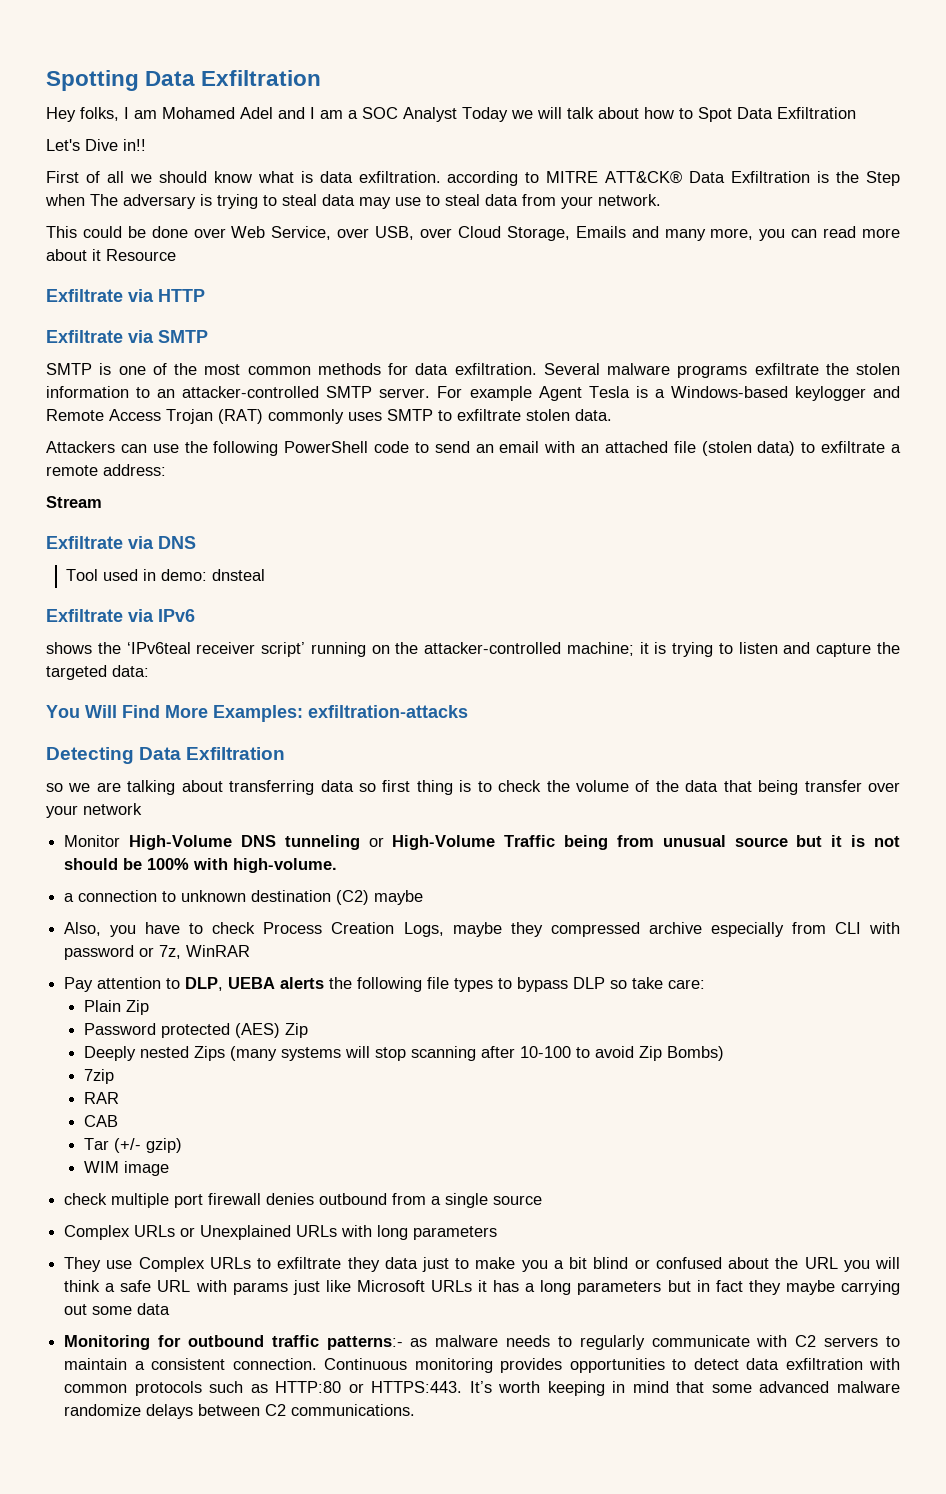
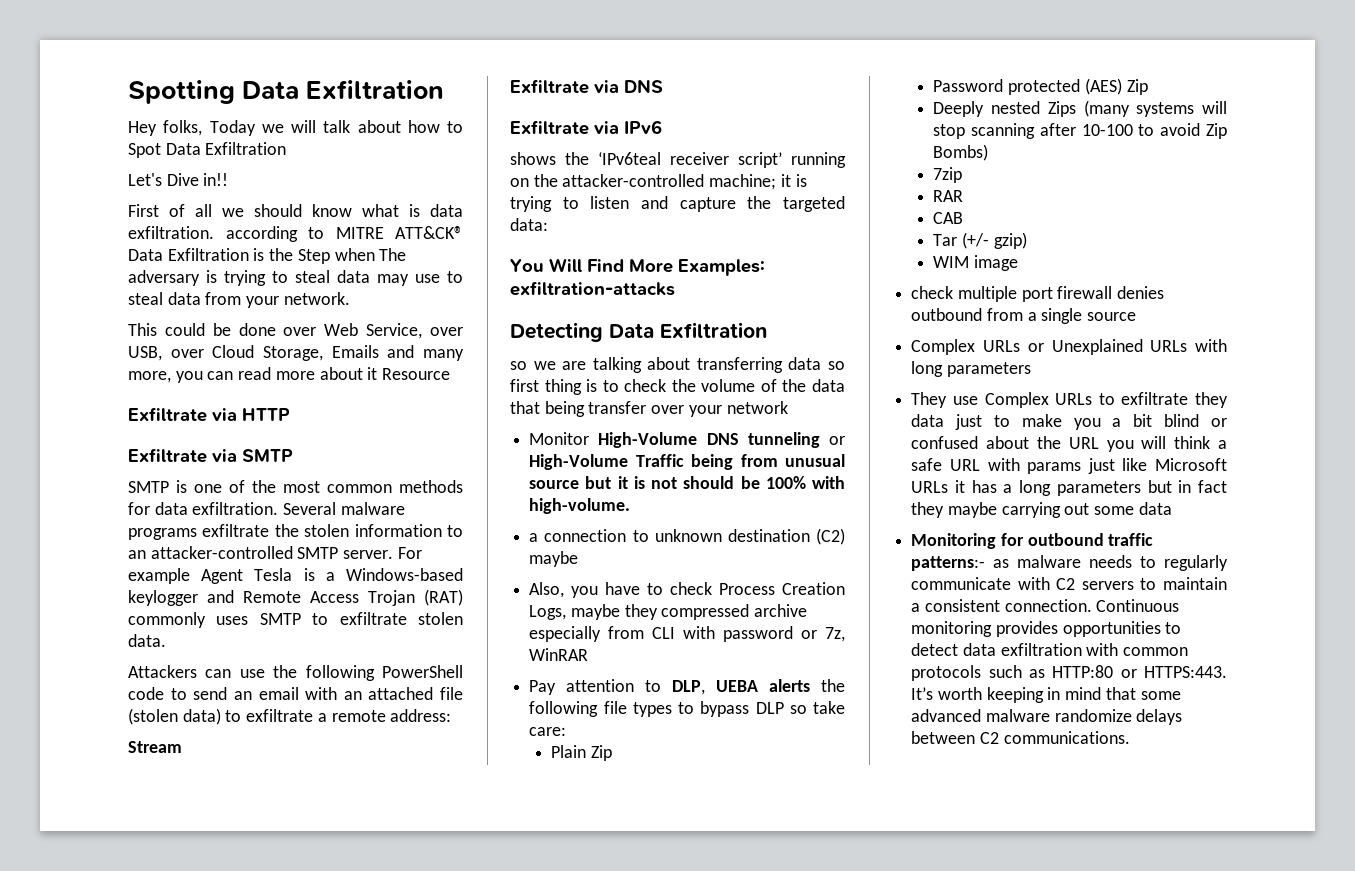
- Hey folks, I am Mohamed Adel and I am a SOC Analyst Today we will talk about how to Spot Data Exfiltration
+ Hey folks, Today we will talk about how to Spot Data Exfiltration
- Tool used in demo: dnsteal

